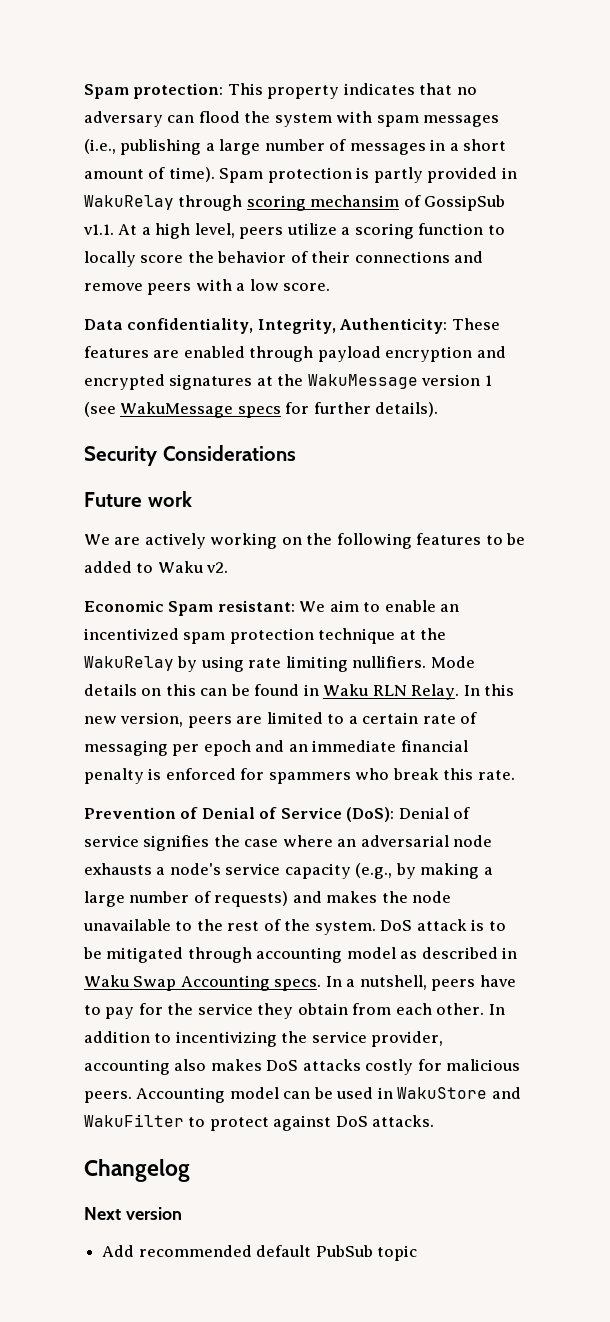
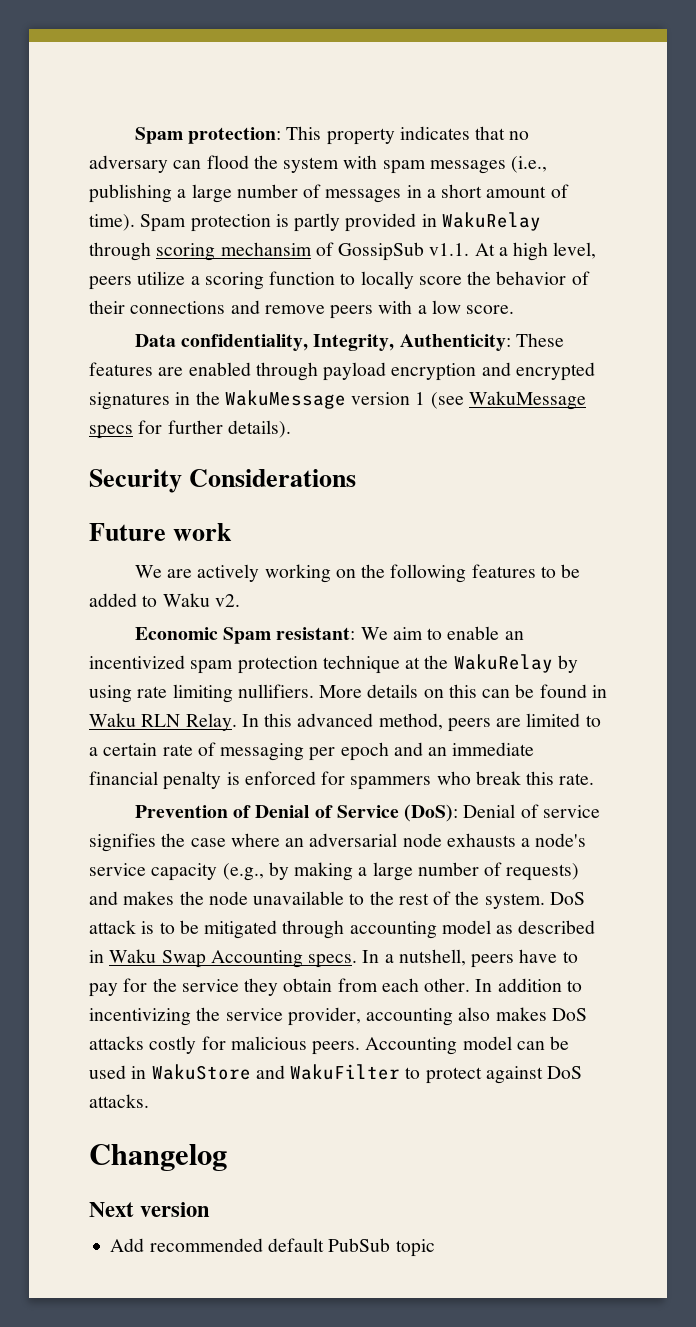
- Data confidentiality, Integrity, Authenticity: These features are enabled through payload encryption and encrypted signatures at the WakuMessage version 1 (see WakuMessage specs for further details).
+ Data confidentiality, Integrity, Authenticity: These features are enabled through payload encryption and encrypted signatures in the WakuMessage version 1 (see WakuMessage specs for further details).
- Mode details on this can be found in Waku RLN Relay.
+ More details on this can be found in Waku RLN Relay.
- In this new version, peers are limited to a certain rate of messaging per epoch and an immediate financial penalty is enforced for spammers who break this rate.
+ In this advanced method, peers are limited to a certain rate of messaging per epoch and an immediate financial penalty is enforced for spammers who break this rate.

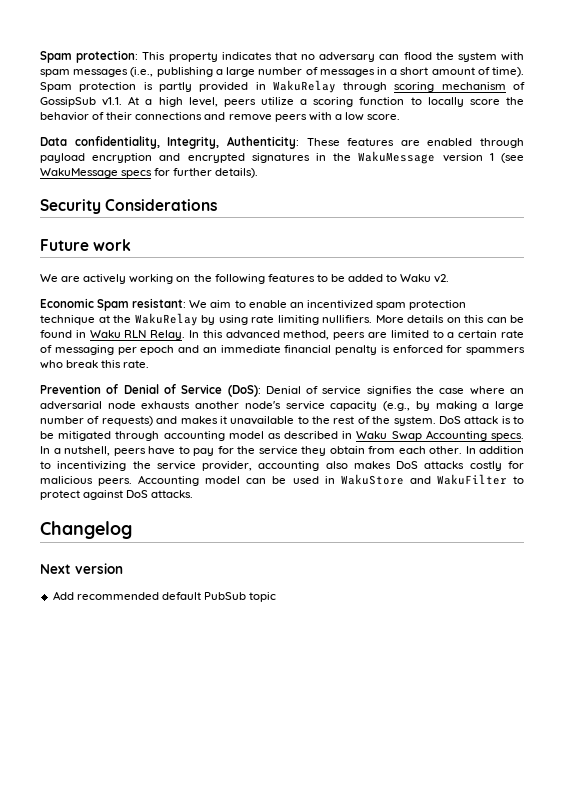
- Spam protection is partly provided in WakuRelay through scoring mechansim of GossipSub v1.1. At a high level, peers utilize a scoring function to locally score the behavior of their connections and remove peers with a low score.
+ Spam protection is partly provided in WakuRelay through scoring mechanism of GossipSub v1.1. At a high level, peers utilize a scoring function to locally score the behavior of their connections and remove peers with a low score.
- Prevention of Denial of Service (DoS): Denial of service signifies the case where an adversarial node exhausts a node's service capacity (e.g., by making a large number of requests) and makes the node unavailable to the rest of the system.
+ Prevention of Denial of Service (DoS): Denial of service signifies the case where an adversarial node exhausts another node's service capacity (e.g., by making a large number of requests) and makes it unavailable to the rest of the system.

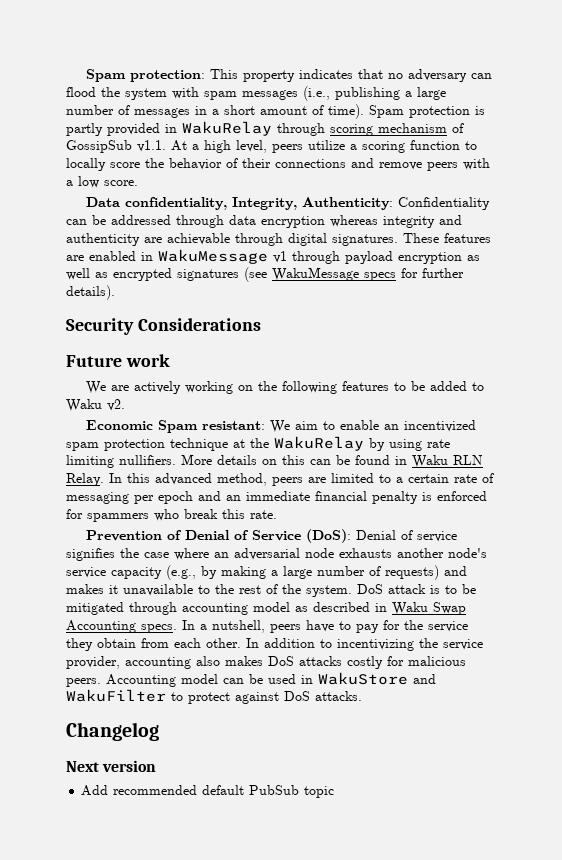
- Data confidentiality, Integrity, Authenticity: These features are enabled through payload encryption and encrypted signatures in the WakuMessage version 1 (see WakuMessage specs for further details).
+ Data confidentiality, Integrity, Authenticity: Confidentiality can be addressed through data encryption whereas integrity and authenticity are achievable through digital signatures. These features are enabled in WakuMessage v1 through payload encryption as well as encrypted signatures (see WakuMessage specs for further details).

